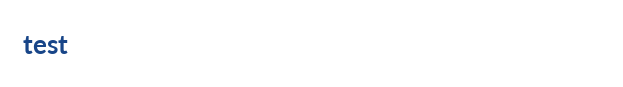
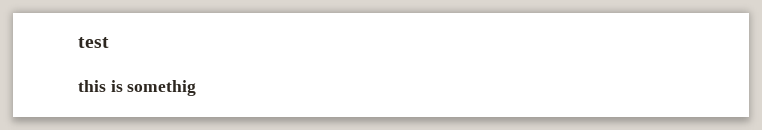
+ this is somethig

